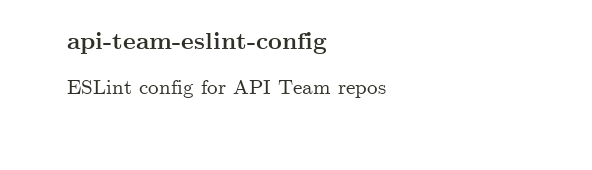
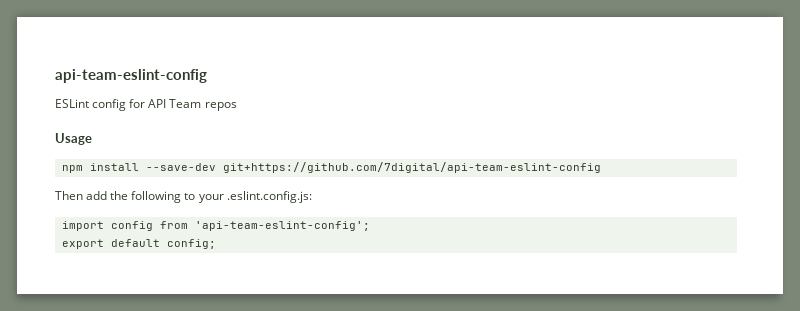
+ Usage
+ npm install --save-dev git+https://github.com/7digital/api-team-eslint-config
+ Then add the following to your .eslint.config.js:
+ import config from 'api-team-eslint-config';
+ export default config;

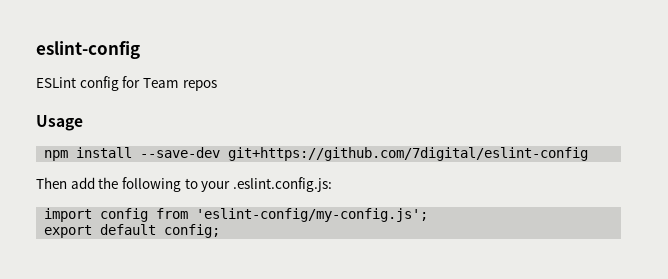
- api-team-eslint-config
+ eslint-config
- ESLint config for API Team repos
+ ESLint config for Team repos
- npm install --save-dev git+https://github.com/7digital/api-team-eslint-config
+ npm install --save-dev git+https://github.com/7digital/eslint-config
- import config from 'api-team-eslint-config';
+ import config from 'eslint-config/my-config.js';

